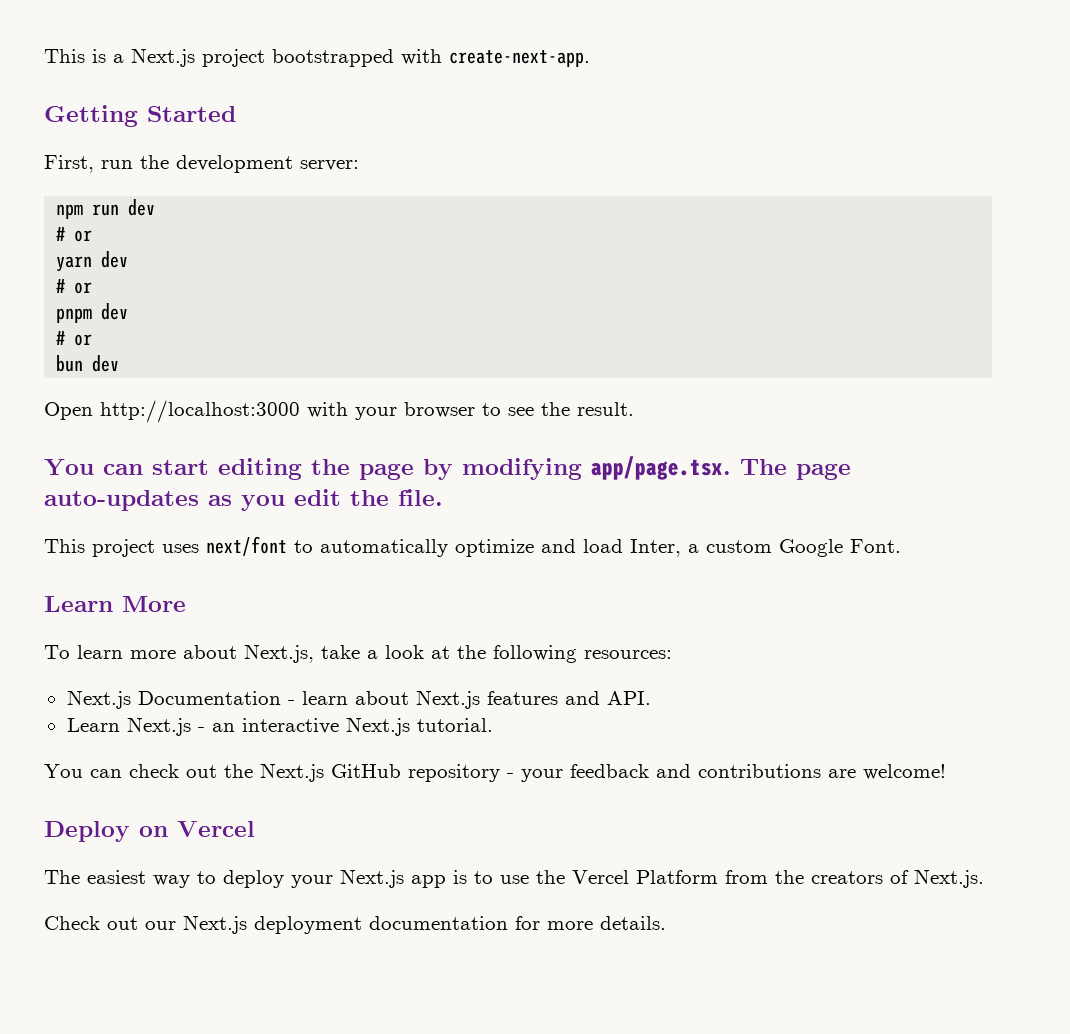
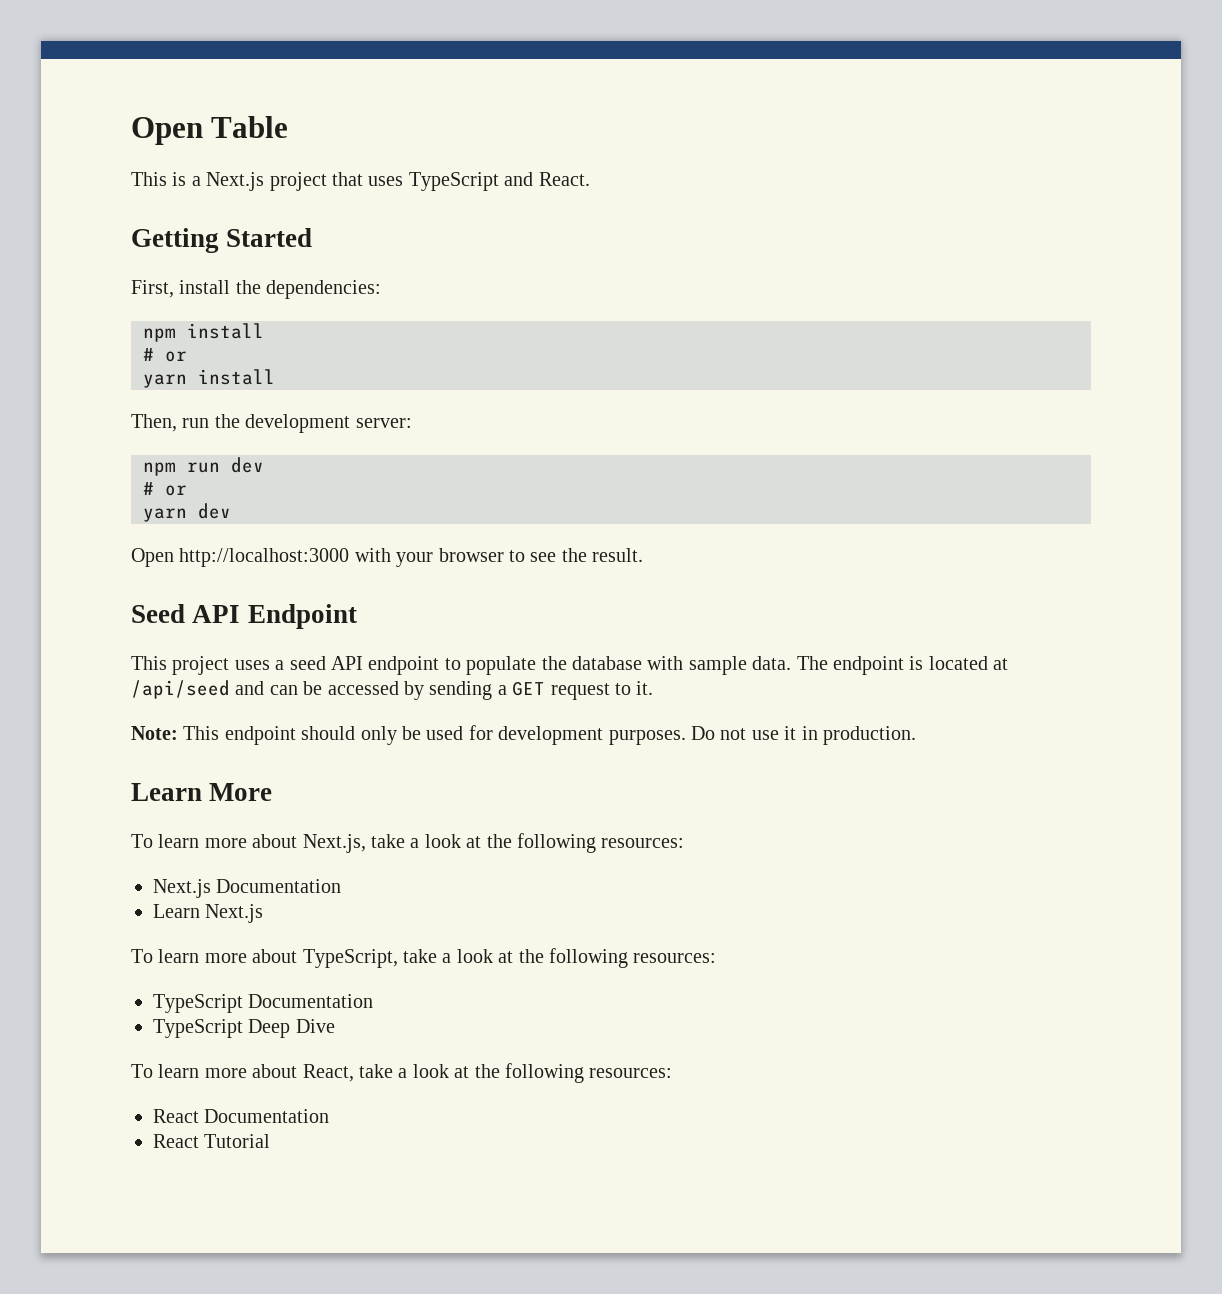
+ Open Table
- This is a Next.js project bootstrapped with create-next-app.
+ This is a Next.js project that uses TypeScript and React.
  Getting Started
- First, run the development server:
+ First, install the dependencies:
+ npm install
+ # or
+ yarn install
+ Then, run the development server:
  yarn dev
- # or
- pnpm dev
- # or
- bun dev
- You can start editing the page by modifying app/page.tsx. The page auto-updates as you edit the file.
- This project uses next/font to automatically optimize and load Inter, a custom Google Font.
+ Seed API Endpoint
+ This project uses a seed API endpoint to populate the database with sample data. The endpoint is located at /api/seed and can be accessed by sending a GET request to it.
+ Note: This endpoint should only be used for development purposes. Do not use it in production.
- Next.js Documentation - learn about Next.js features and API.
- Learn Next.js - an interactive Next.js tutorial.
- You can check out the Next.js GitHub repository - your feedback and contributions are welcome!
- Deploy on Vercel
- The easiest way to deploy your Next.js app is to use the Vercel Platform from the creators of Next.js.
- Check out our Next.js deployment documentation for more details.
+ Next.js Documentation
+ Learn Next.js
+ To learn more about TypeScript, take a look at the following resources:
+ TypeScript Documentation
+ TypeScript Deep Dive
+ To learn more about React, take a look at the following resources:
+ React Documentation
+ React Tutorial

